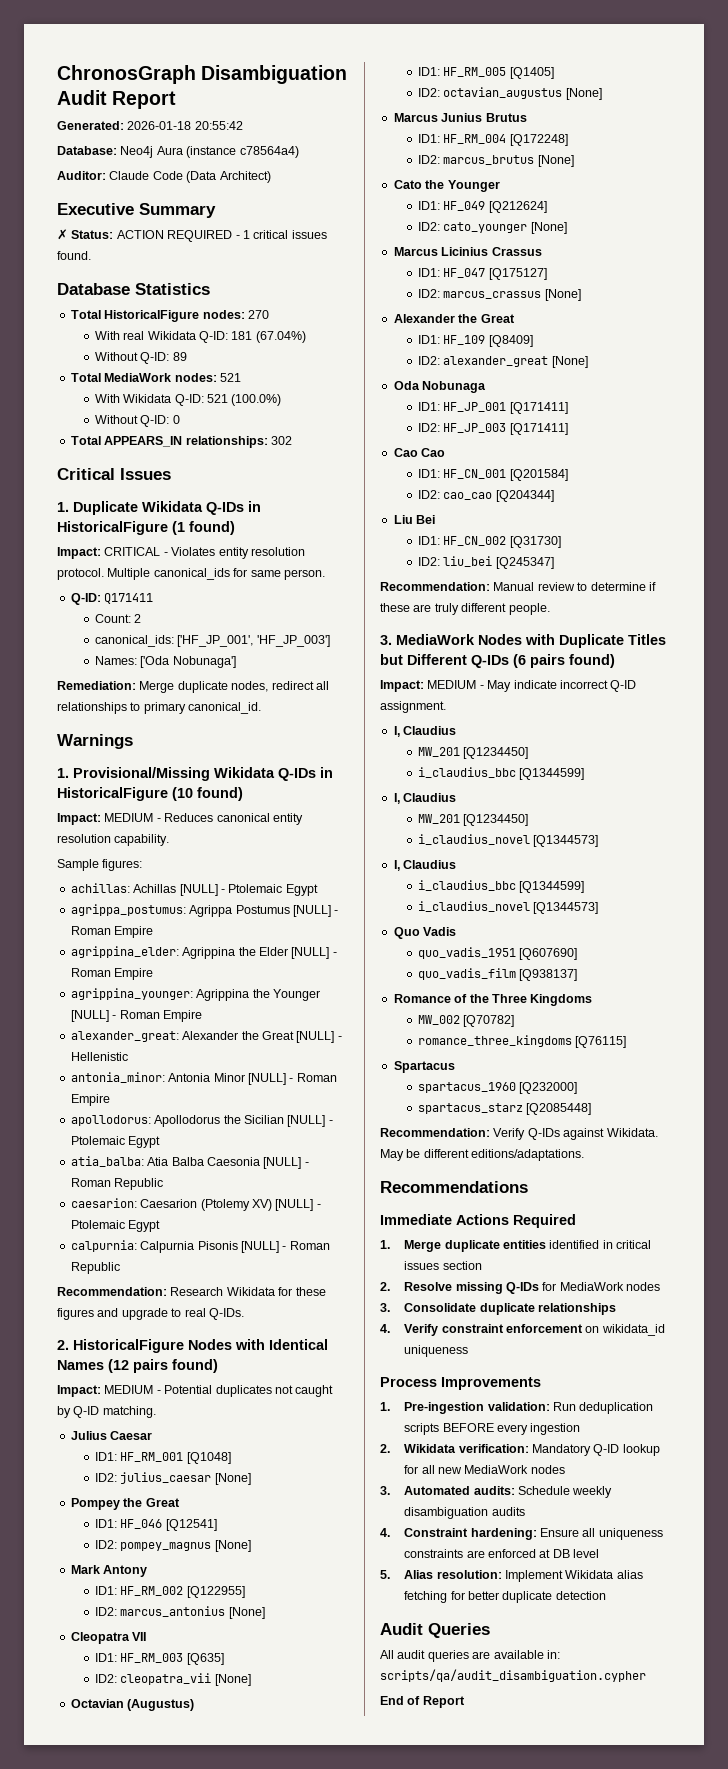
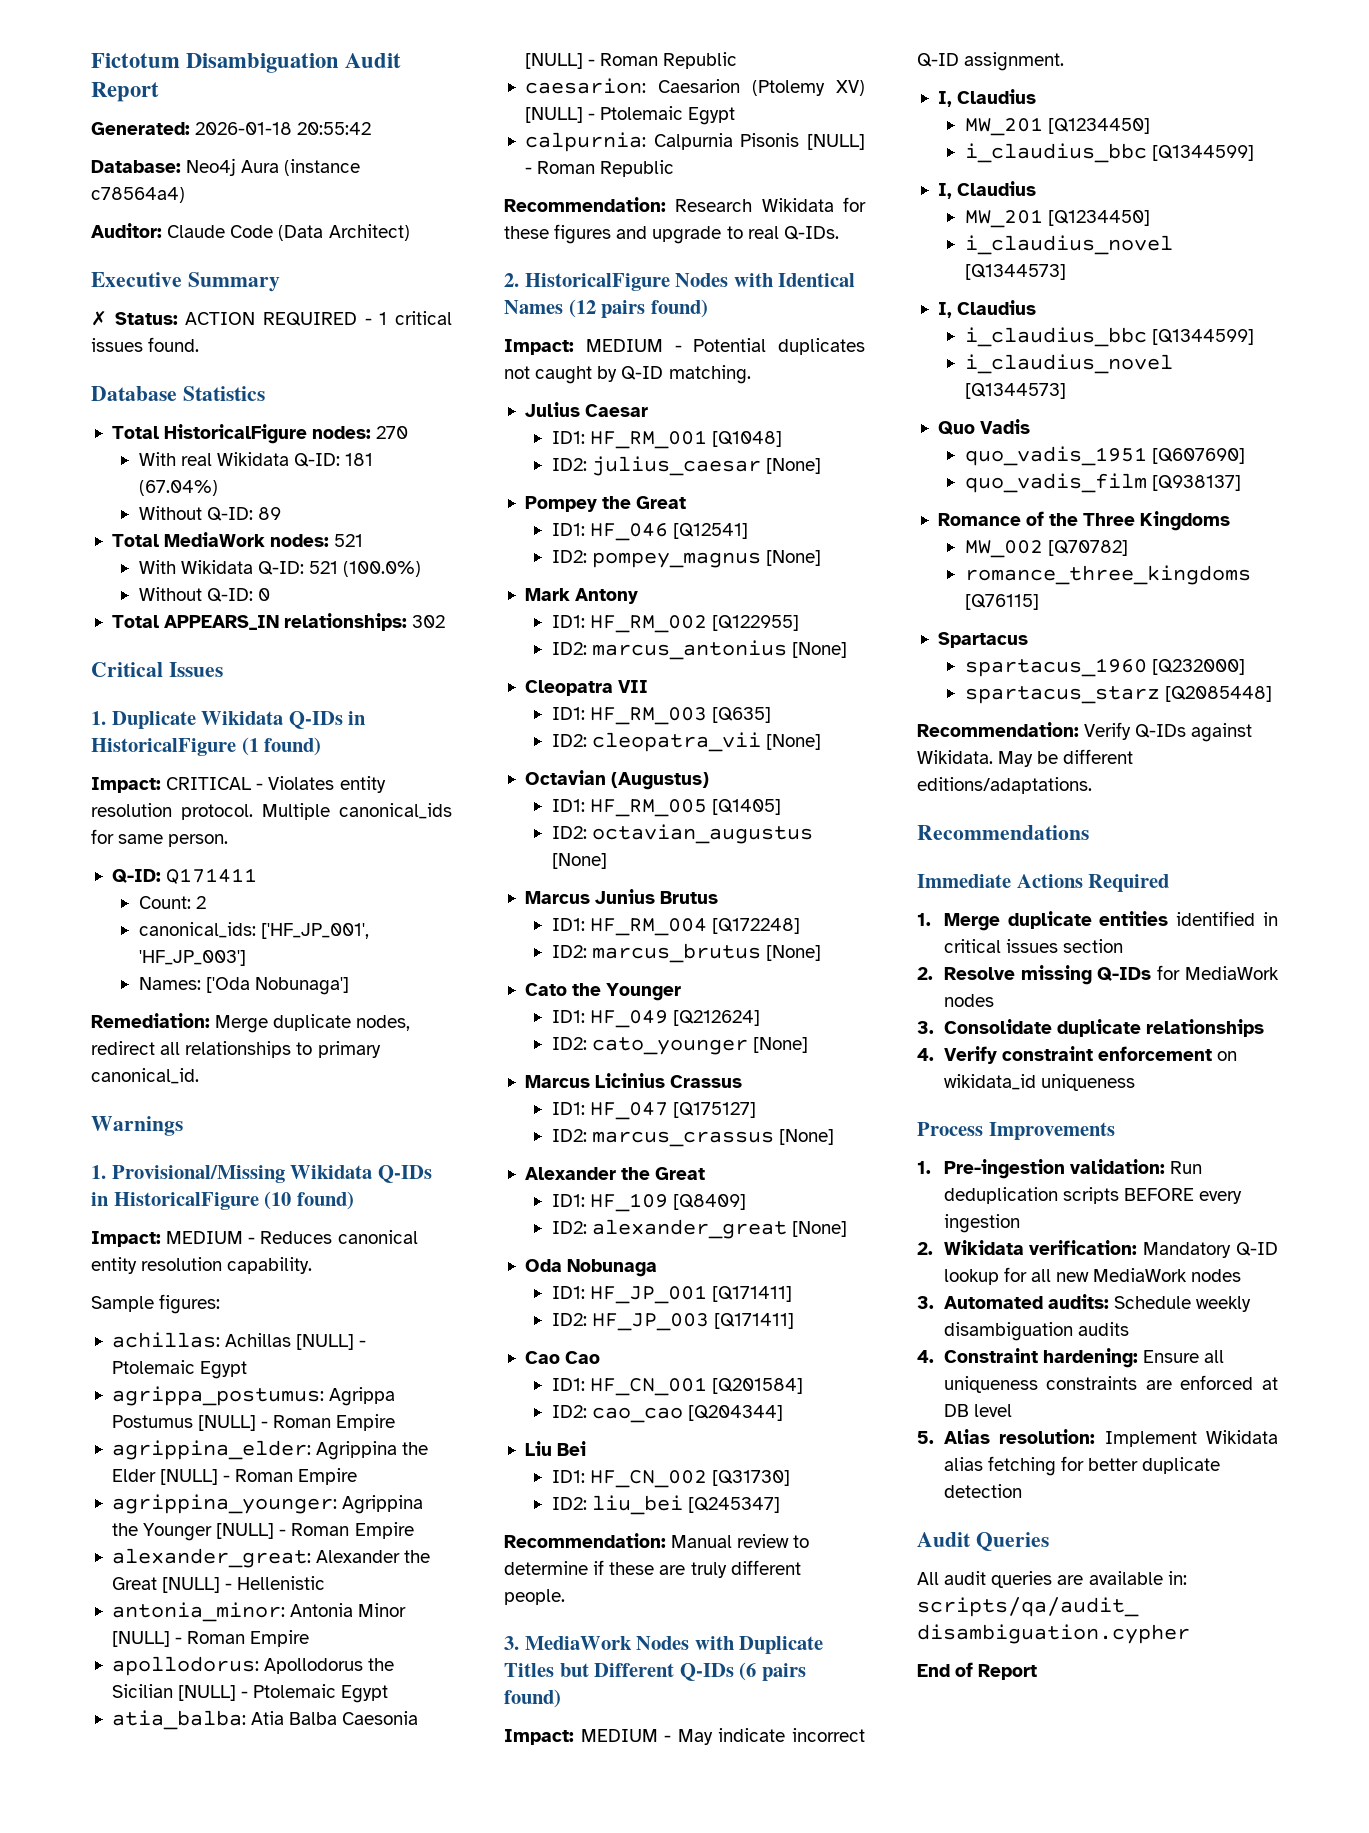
- ChronosGraph Disambiguation Audit Report
+ Fictotum Disambiguation Audit Report

